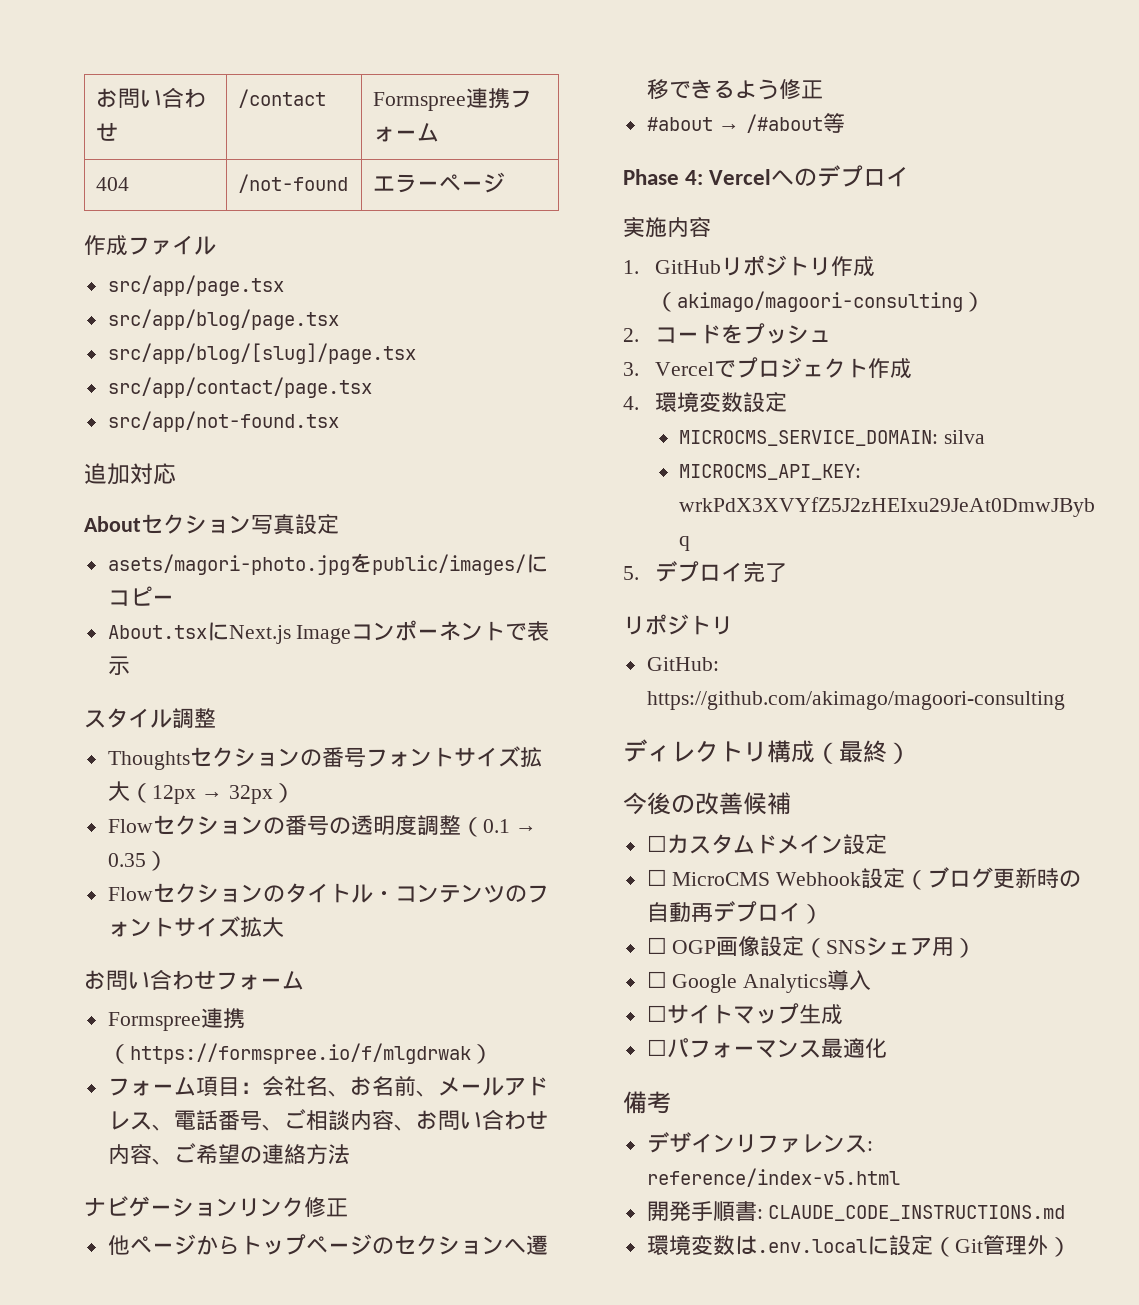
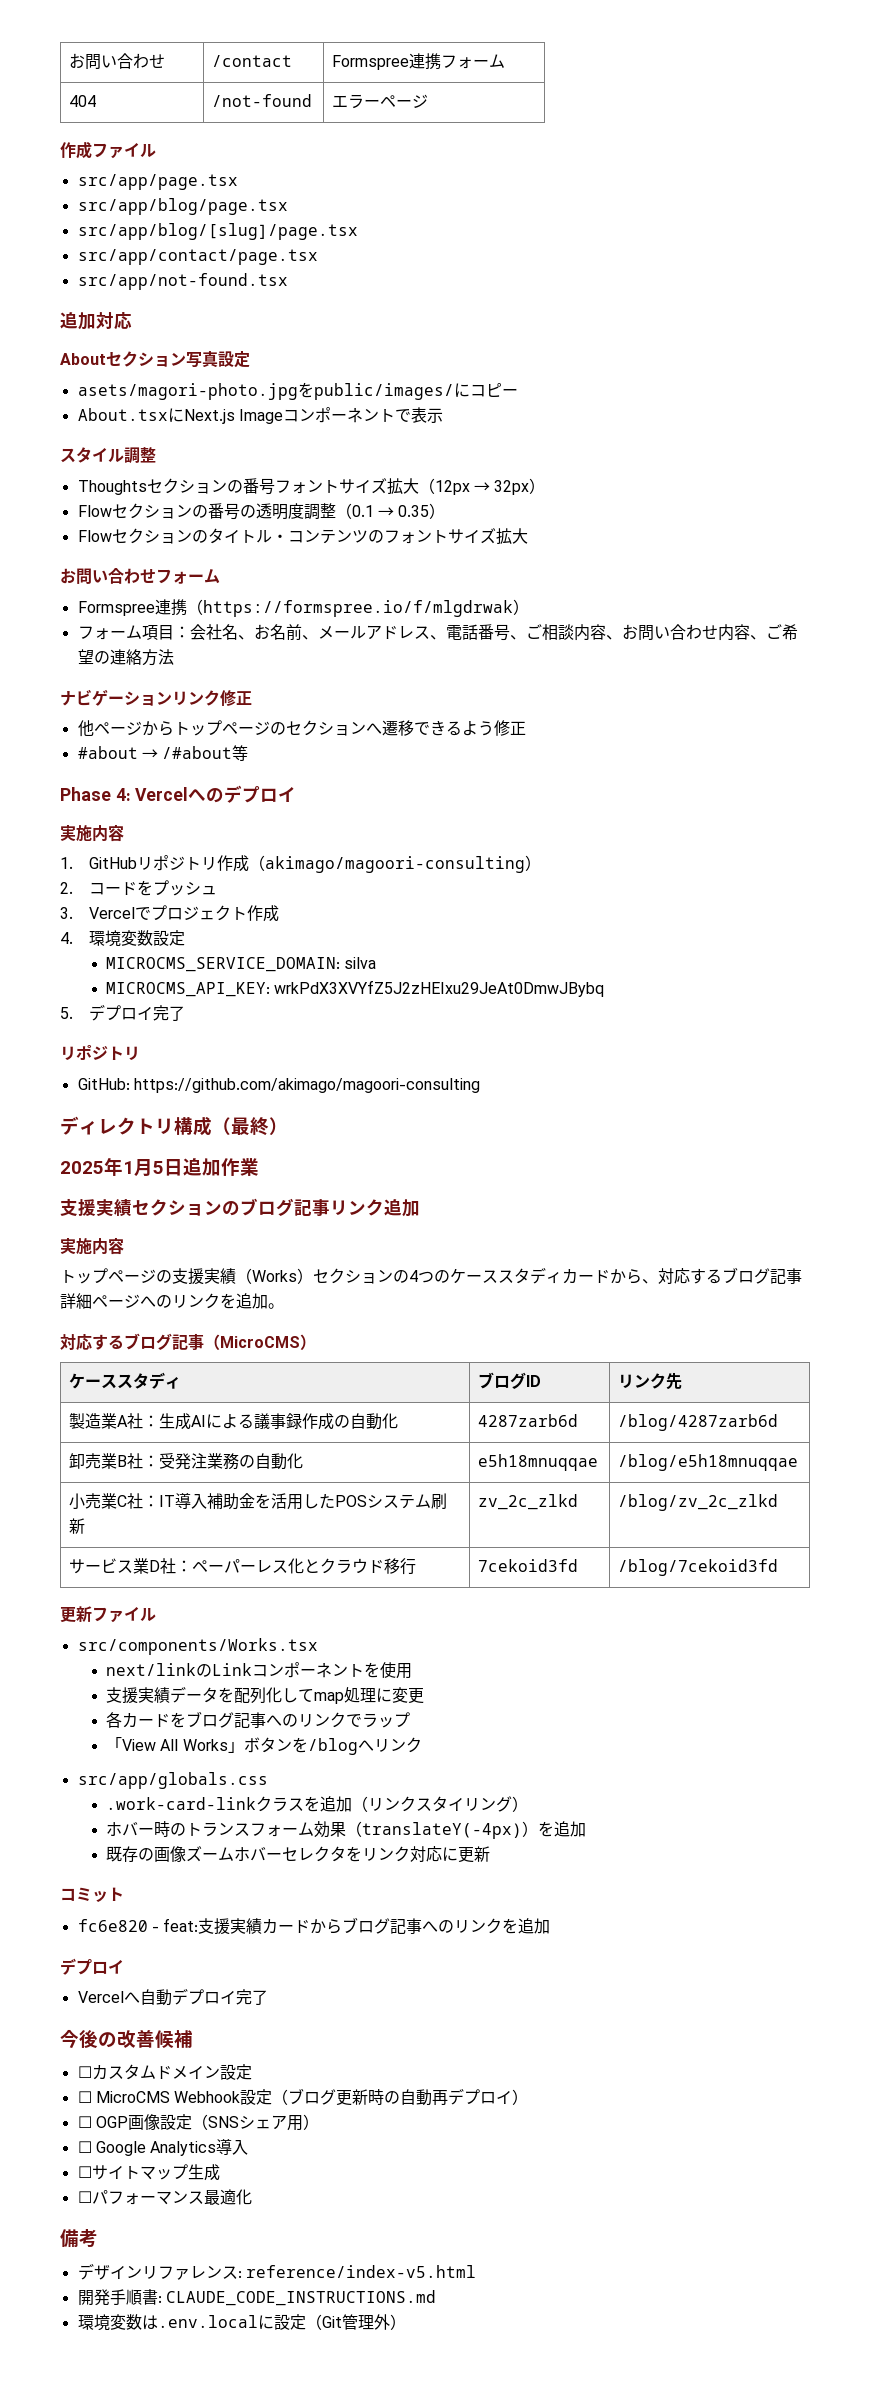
+ 2025年1月5日追加作業
+ 支援実績セクションのブログ記事リンク追加
+ 実施内容
+ トップページの支援実績（Works）セクションの4つのケーススタディカードから、対応するブログ記事詳細ページへのリンクを追加。
+ 対応するブログ記事（MicroCMS）
+ ケーススタディ | ブログID | リンク先
+ 製造業A社：生成AIによる議事録作成の自動化 | 4287zarb6d | /blog/4287zarb6d
+ 卸売業B社：受発注業務の自動化 | e5h18mnuqqae | /blog/e5h18mnuqqae
+ 小売業C社：IT導入補助金を活用したPOSシステム刷新 | zv_2c_zlkd | /blog/zv_2c_zlkd
+ サービス業D社：ペーパーレス化とクラウド移行 | 7cekoid3fd | /blog/7cekoid3fd
+ 更新ファイル
+ src/components/Works.tsx
+ next/linkのLinkコンポーネントを使用
+ 支援実績データを配列化してmap処理に変更
+ 各カードをブログ記事へのリンクでラップ
+ 「View All Works」ボタンを/blogへリンク
+ src/app/globals.css
+ .work-card-linkクラスを追加（リンクスタイリング）
+ ホバー時のトランスフォーム効果（translateY(-4px)）を追加
+ 既存の画像ズームホバーセレクタをリンク対応に更新
+ コミット
+ fc6e820 - feat:支援実績カードからブログ記事へのリンクを追加
+ デプロイ
+ Vercelへ自動デプロイ完了

